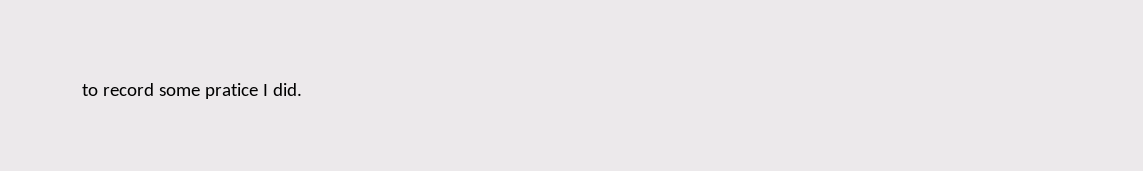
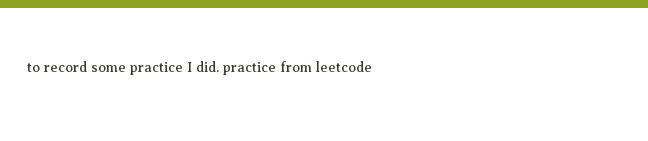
- to record some pratice I did.
+ to record some practice I did. practice from leetcode

